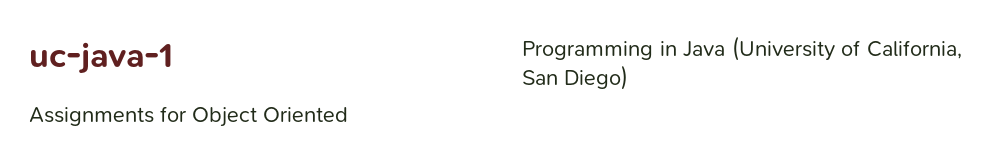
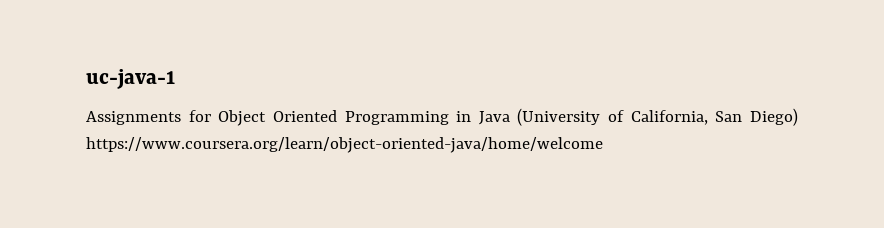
- Assignments for Object Oriented Programming in Java (University of California, San Diego)
+ Assignments for Object Oriented Programming in Java (University of California, San Diego) https://www.coursera.org/learn/object-oriented-java/home/welcome

